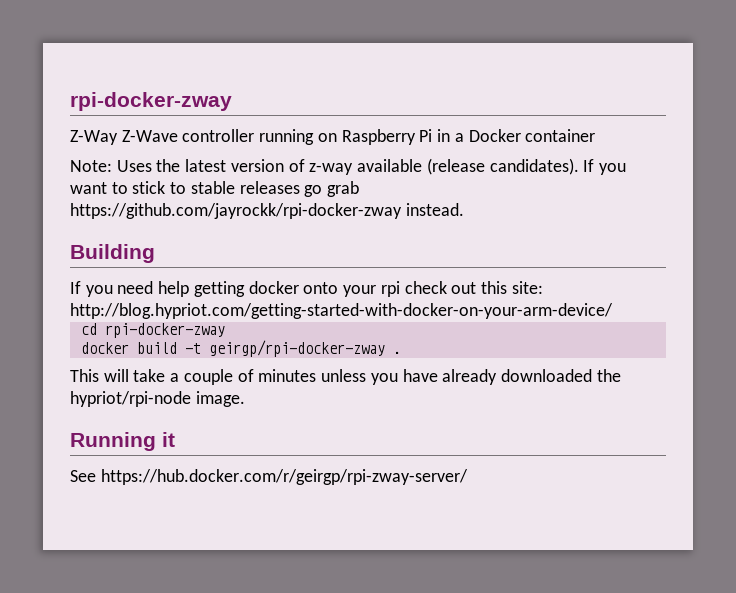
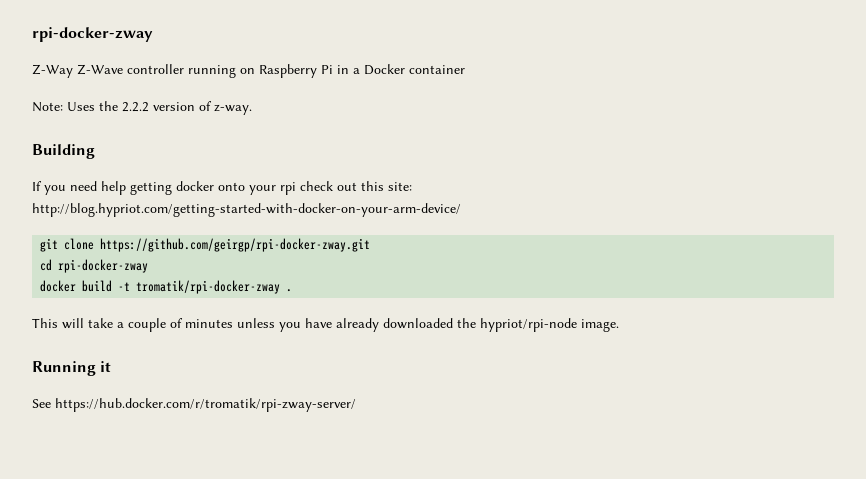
- Note: Uses the latest version of z-way available (release candidates). If you want to stick to stable releases go grab https://github.com/jayrockk/rpi-docker-zway instead.
+ Note: Uses the 2.2.2 version of z-way.
+ git clone https://github.com/geirgp/rpi-docker-zway.git
- docker build -t geirgp/rpi-docker-zway .
+ docker build -t tromatik/rpi-docker-zway .
- See https://hub.docker.com/r/geirgp/rpi-zway-server/
+ See https://hub.docker.com/r/tromatik/rpi-zway-server/

